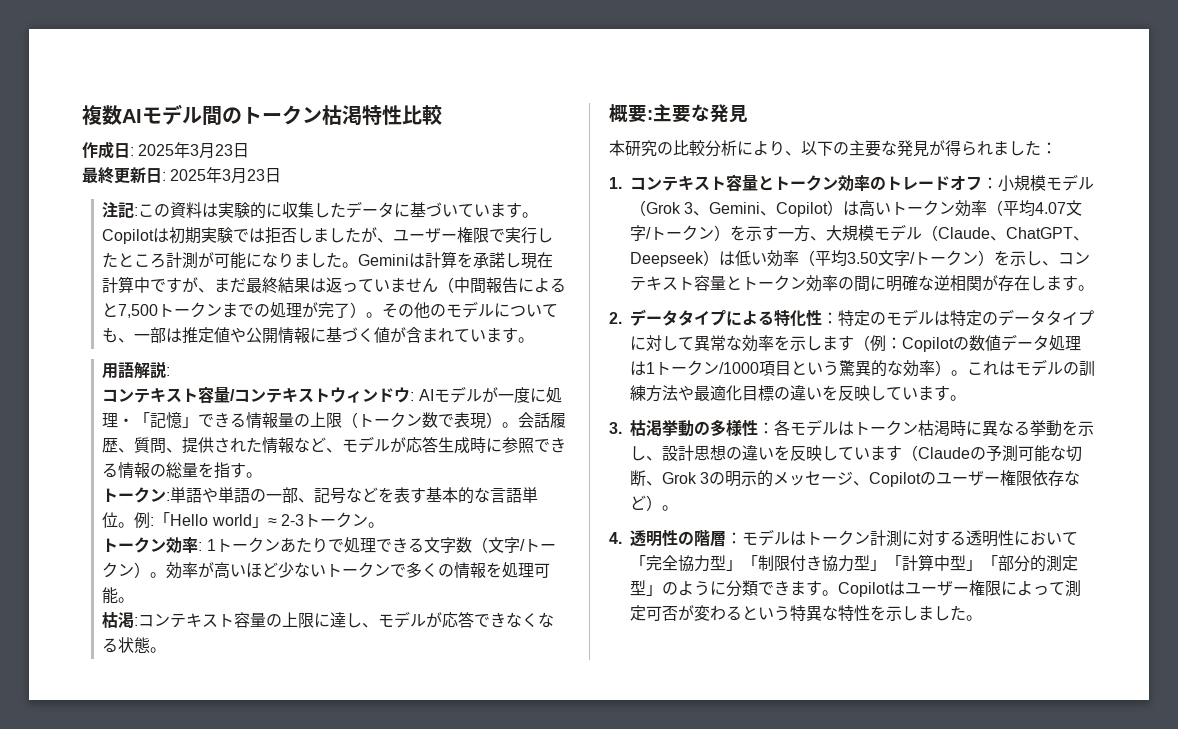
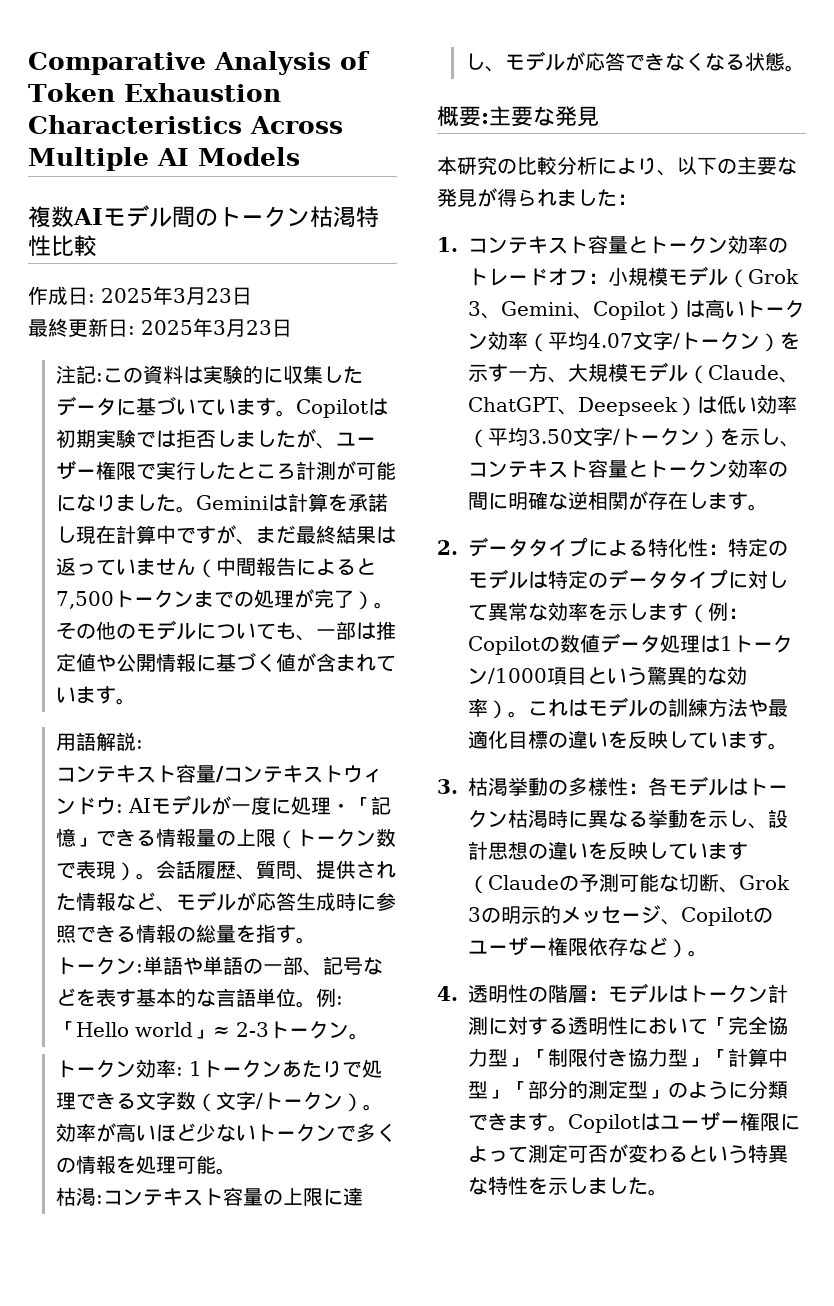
+ Comparative Analysis of Token Exhaustion Characteristics Across Multiple AI Models

